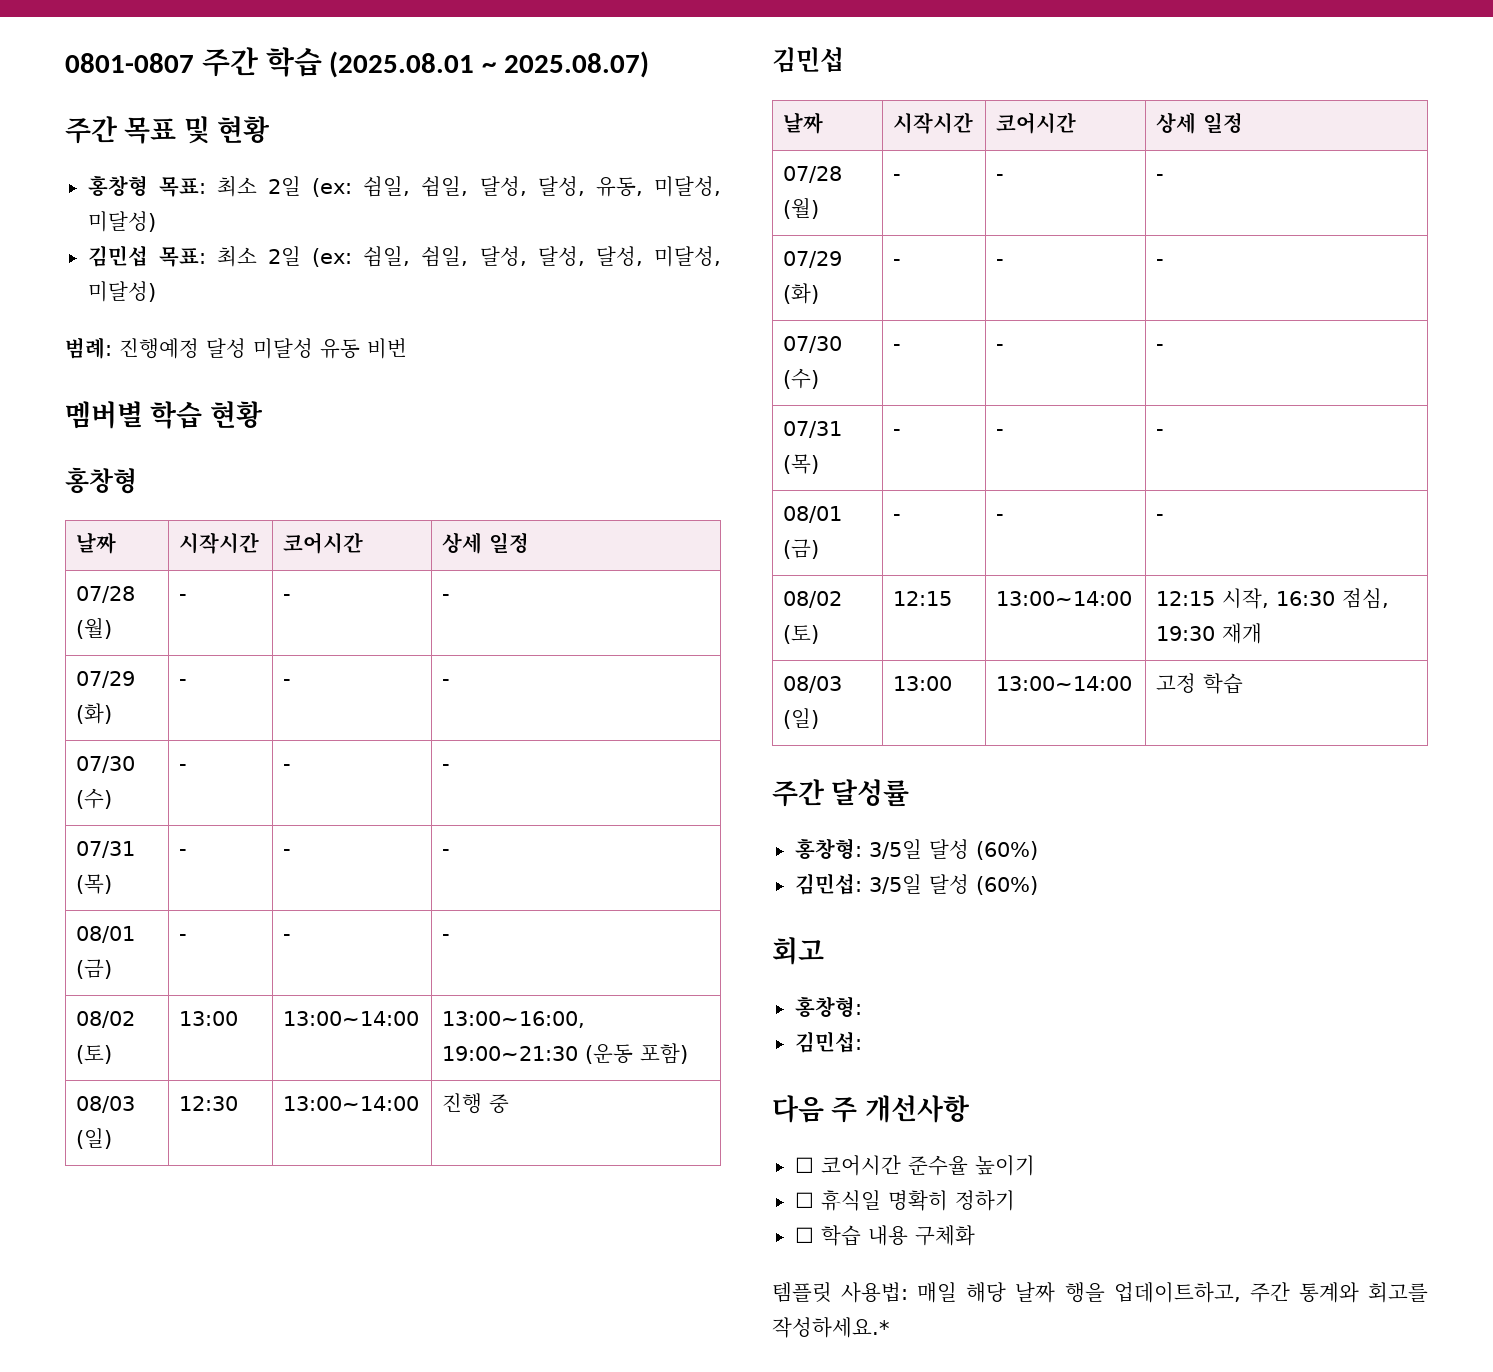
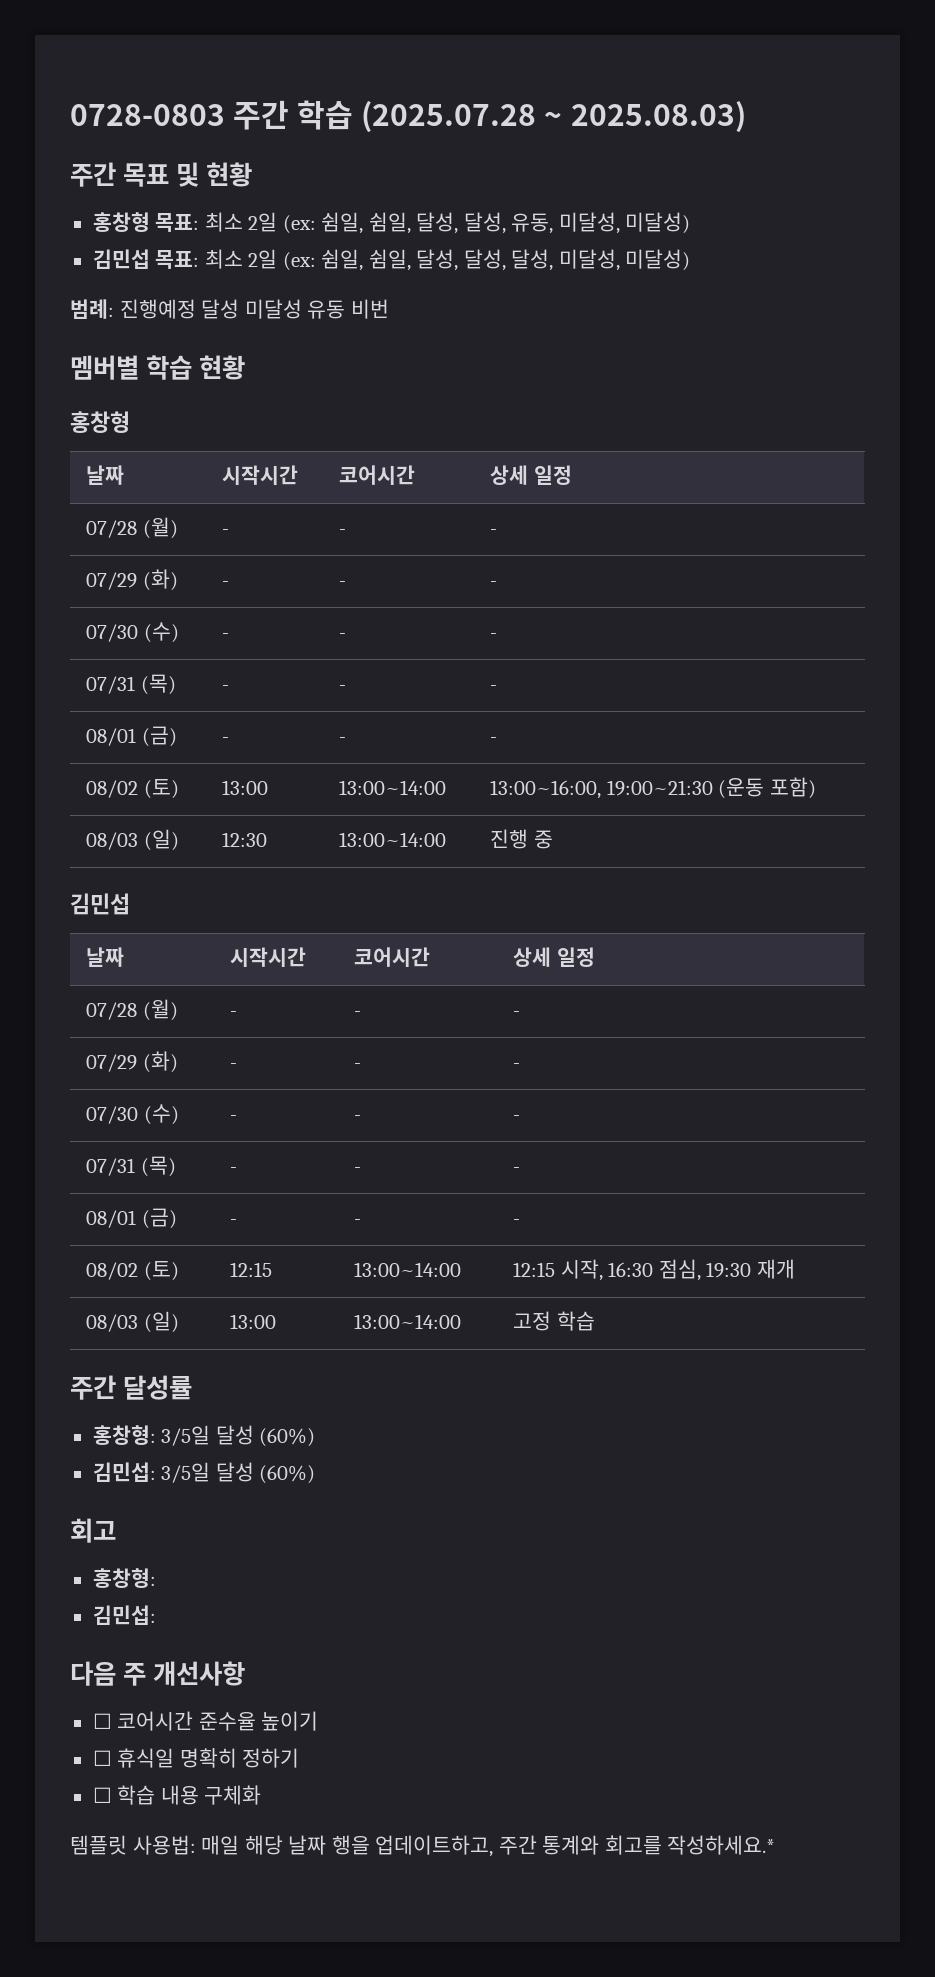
- 0801-0807 주간 학습 (2025.08.01 ~ 2025.08.07)
+ 0728-0803 주간 학습 (2025.07.28 ~ 2025.08.03)

